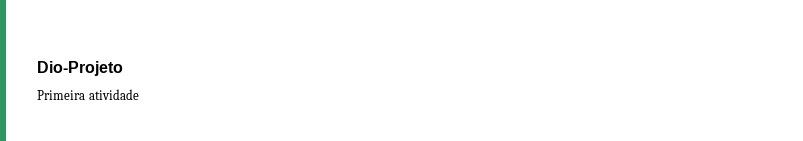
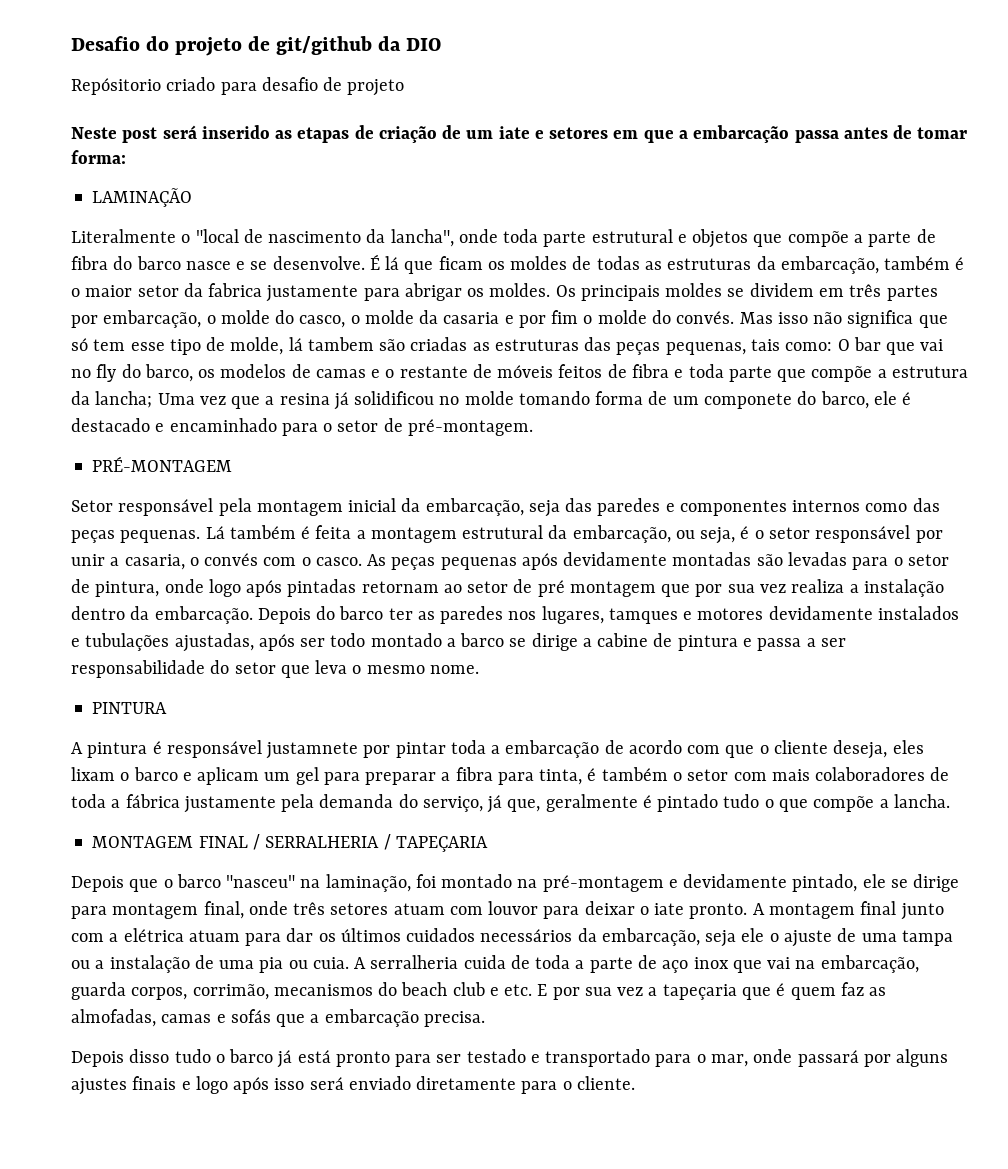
- Dio-Projeto
- Primeira atividade
+ Desafio do projeto de git/github da DIO
+ Repósitorio criado para desafio de projeto
+ Neste post será inserido as etapas de criação de um iate e setores em que a embarcação passa antes de tomar forma:
+ LAMINAÇÃO
+ Literalmente o "local de nascimento da lancha", onde toda parte estrutural e objetos que compõe a parte de fibra do barco nasce e se desenvolve. É lá que ficam os moldes de todas as estruturas da embarcação, também é o maior setor da fabrica justamente para abrigar os moldes. Os principais moldes se dividem em três partes por embarcação, o molde do casco, o molde da casaria e por fim o molde do convés. Mas isso não significa que só tem esse tipo de molde, lá tambem são criadas as estruturas das peças pequenas, tais como: O bar que vai no fly do barco, os modelos de camas e o restante de móveis feitos de fibra e toda parte que compõe a estrutura da lancha; Uma vez que a resina já solidificou no molde tomando forma de um componete do barco, ele é destacado e encaminhado para o setor de pré-montagem.
+ PRÉ-MONTAGEM
+ Setor responsável pela montagem inicial da embarcação, seja das paredes e componentes internos como das peças pequenas. Lá também é feita a montagem estrutural da embarcação, ou seja, é o setor responsável por unir a casaria, o convés com o casco. As peças pequenas após devidamente montadas são levadas para o setor de pintura, onde logo após pintadas retornam ao setor de pré montagem que por sua vez realiza a instalação dentro da embarcação. Depois do barco ter as paredes nos lugares, tamques e motores devidamente instalados e tubulações ajustadas, após ser todo montado a barco se dirige a cabine de pintura e passa a ser responsabilidade do setor que leva o mesmo nome.
+ PINTURA
+ A pintura é responsável justamnete por pintar toda a embarcação de acordo com que o cliente deseja, eles lixam o barco e aplicam um gel para preparar a fibra para tinta, é também o setor com mais colaboradores de toda a fábrica justamente pela demanda do serviço, já que, geralmente é pintado tudo o que compõe a lancha.
+ MONTAGEM FINAL / SERRALHERIA / TAPEÇARIA
+ Depois que o barco "nasceu" na laminação, foi montado na pré-montagem e devidamente pintado, ele se dirige para montagem final, onde três setores atuam com louvor para deixar o iate pronto. A montagem final junto com a elétrica atuam para dar os últimos cuidados necessários da embarcação, seja ele o ajuste de uma tampa ou a instalação de uma pia ou cuia. A serralheria cuida de toda a parte de aço inox que vai na embarcação, guarda corpos, corrimão, mecanismos do beach club e etc. E por sua vez a tapeçaria que é quem faz as almofadas, camas e sofás que a embarcação precisa.
+ Depois disso tudo o barco já está pronto para ser testado e transportado para o mar, onde passará por alguns ajustes finais e logo após isso será enviado diretamente para o cliente.

